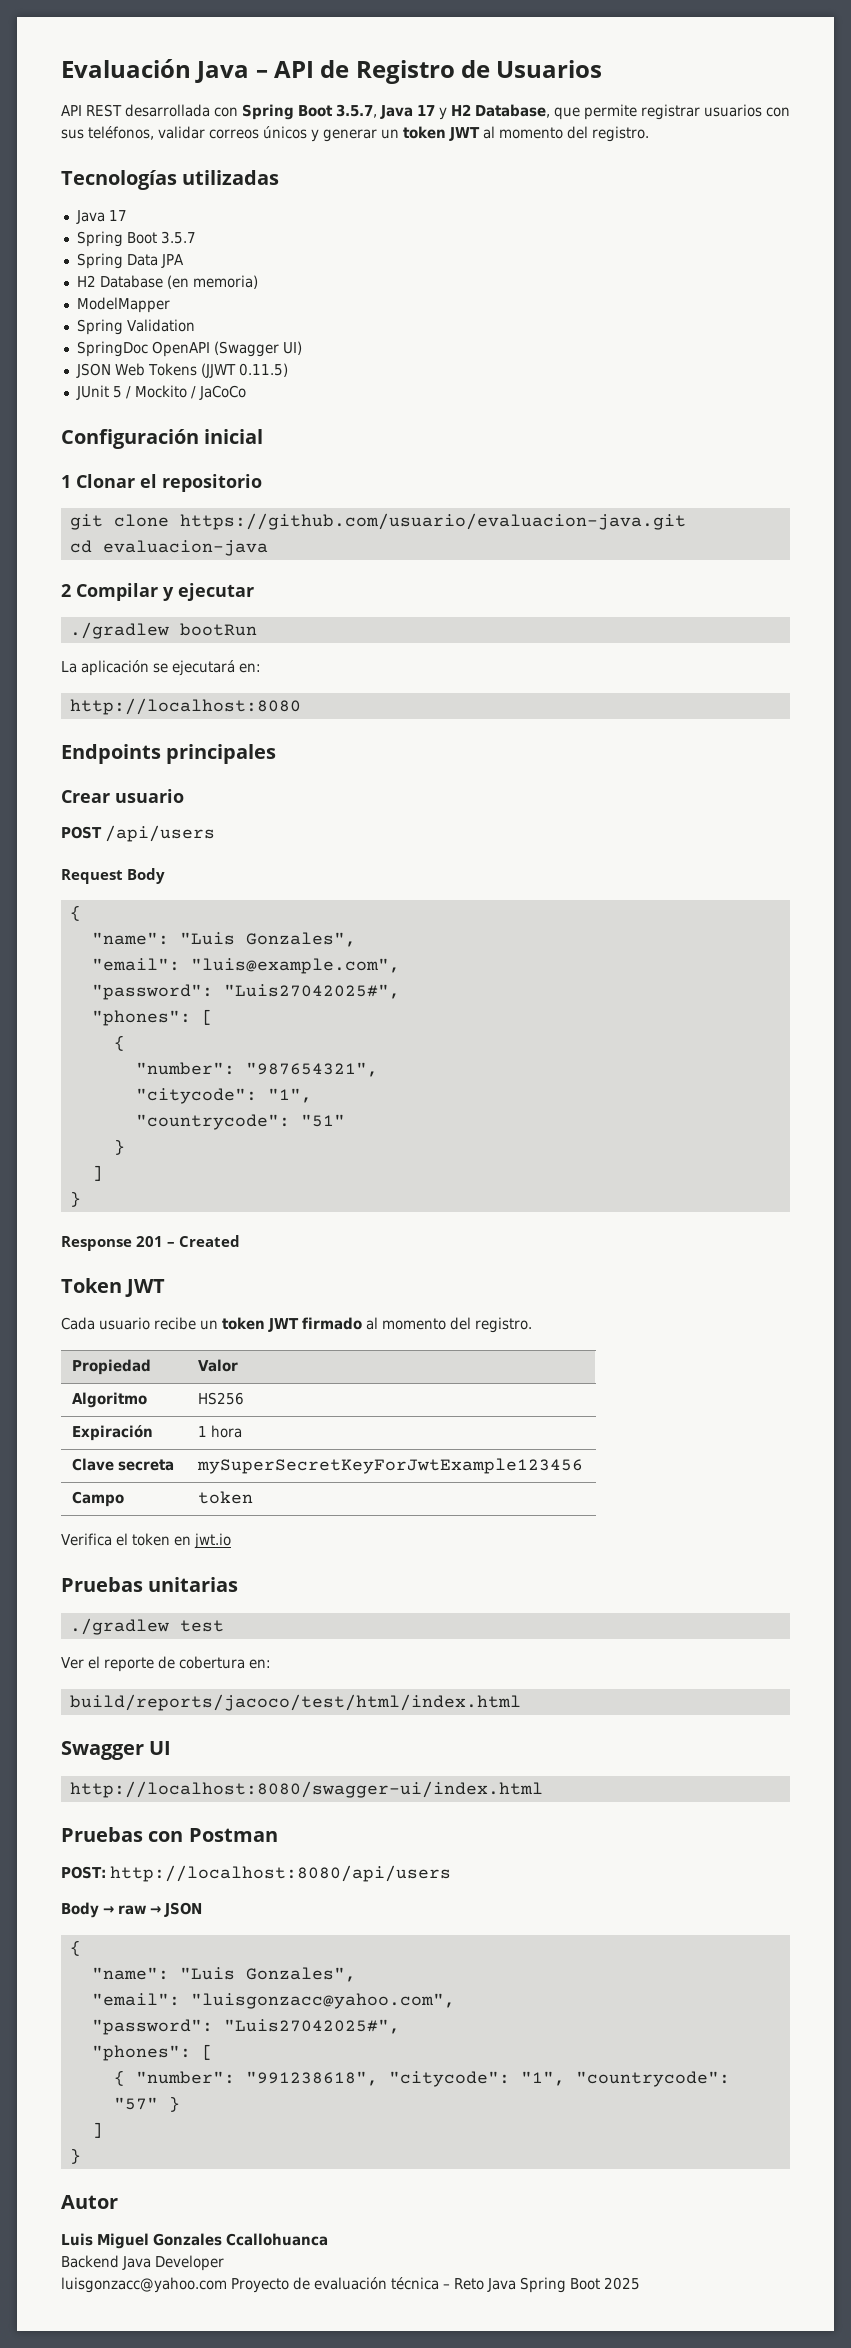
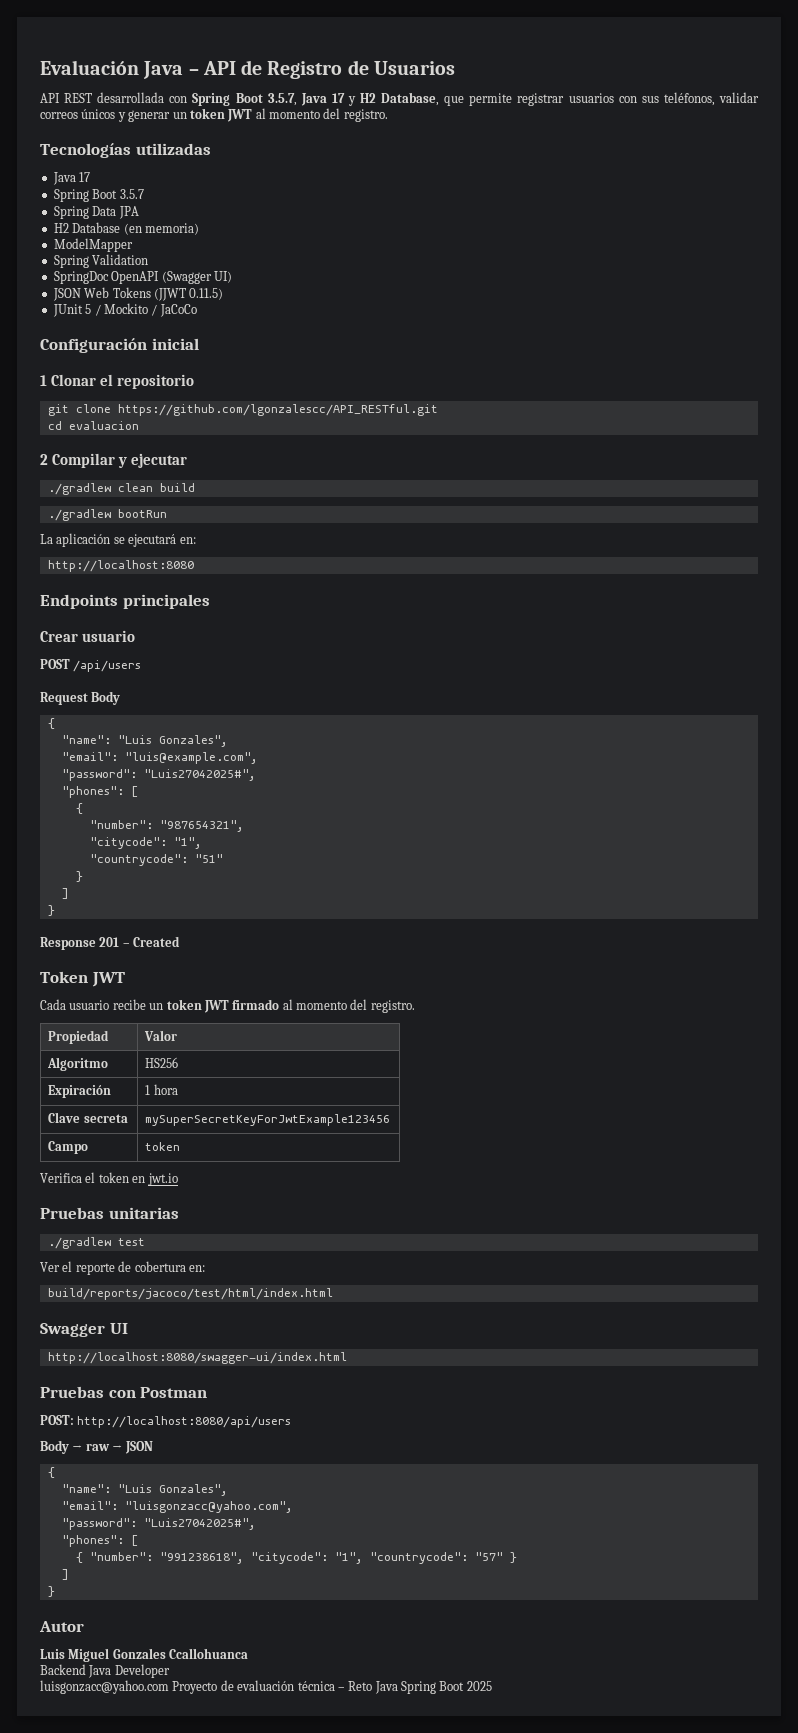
- git clone https://github.com/usuario/evaluacion-java.git
+ git clone https://github.com/lgonzalescc/API_RESTful.git
- cd evaluacion-java
+ cd evaluacion
+ ./gradlew clean build

